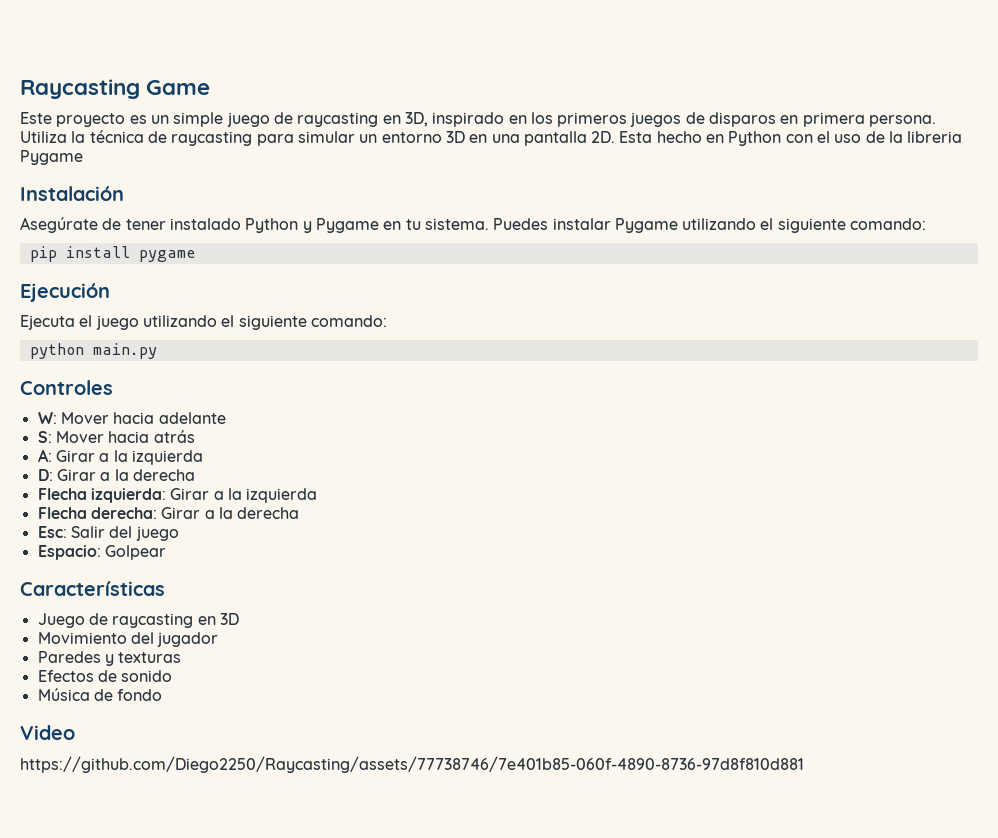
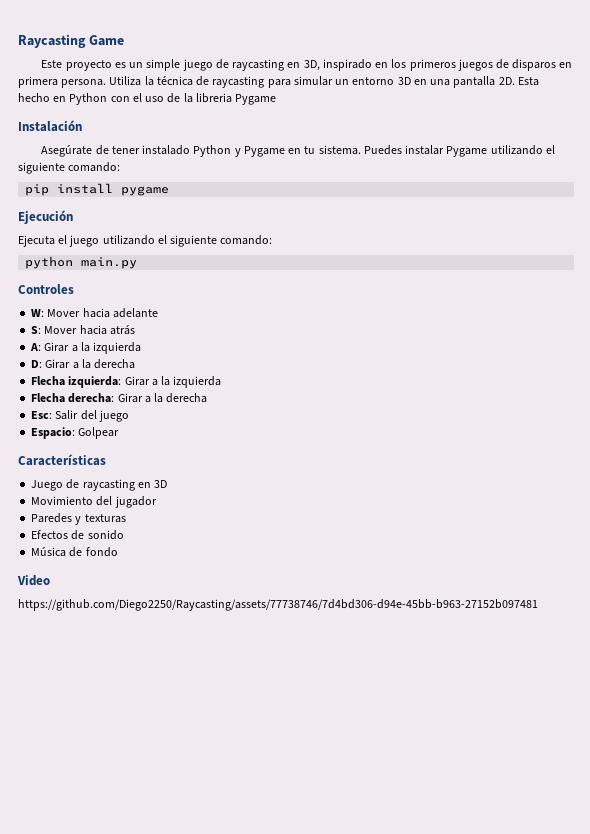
- https://github.com/Diego2250/Raycasting/assets/77738746/7e401b85-060f-4890-8736-97d8f810d881
+ https://github.com/Diego2250/Raycasting/assets/77738746/7d4bd306-d94e-45bb-b963-27152b097481

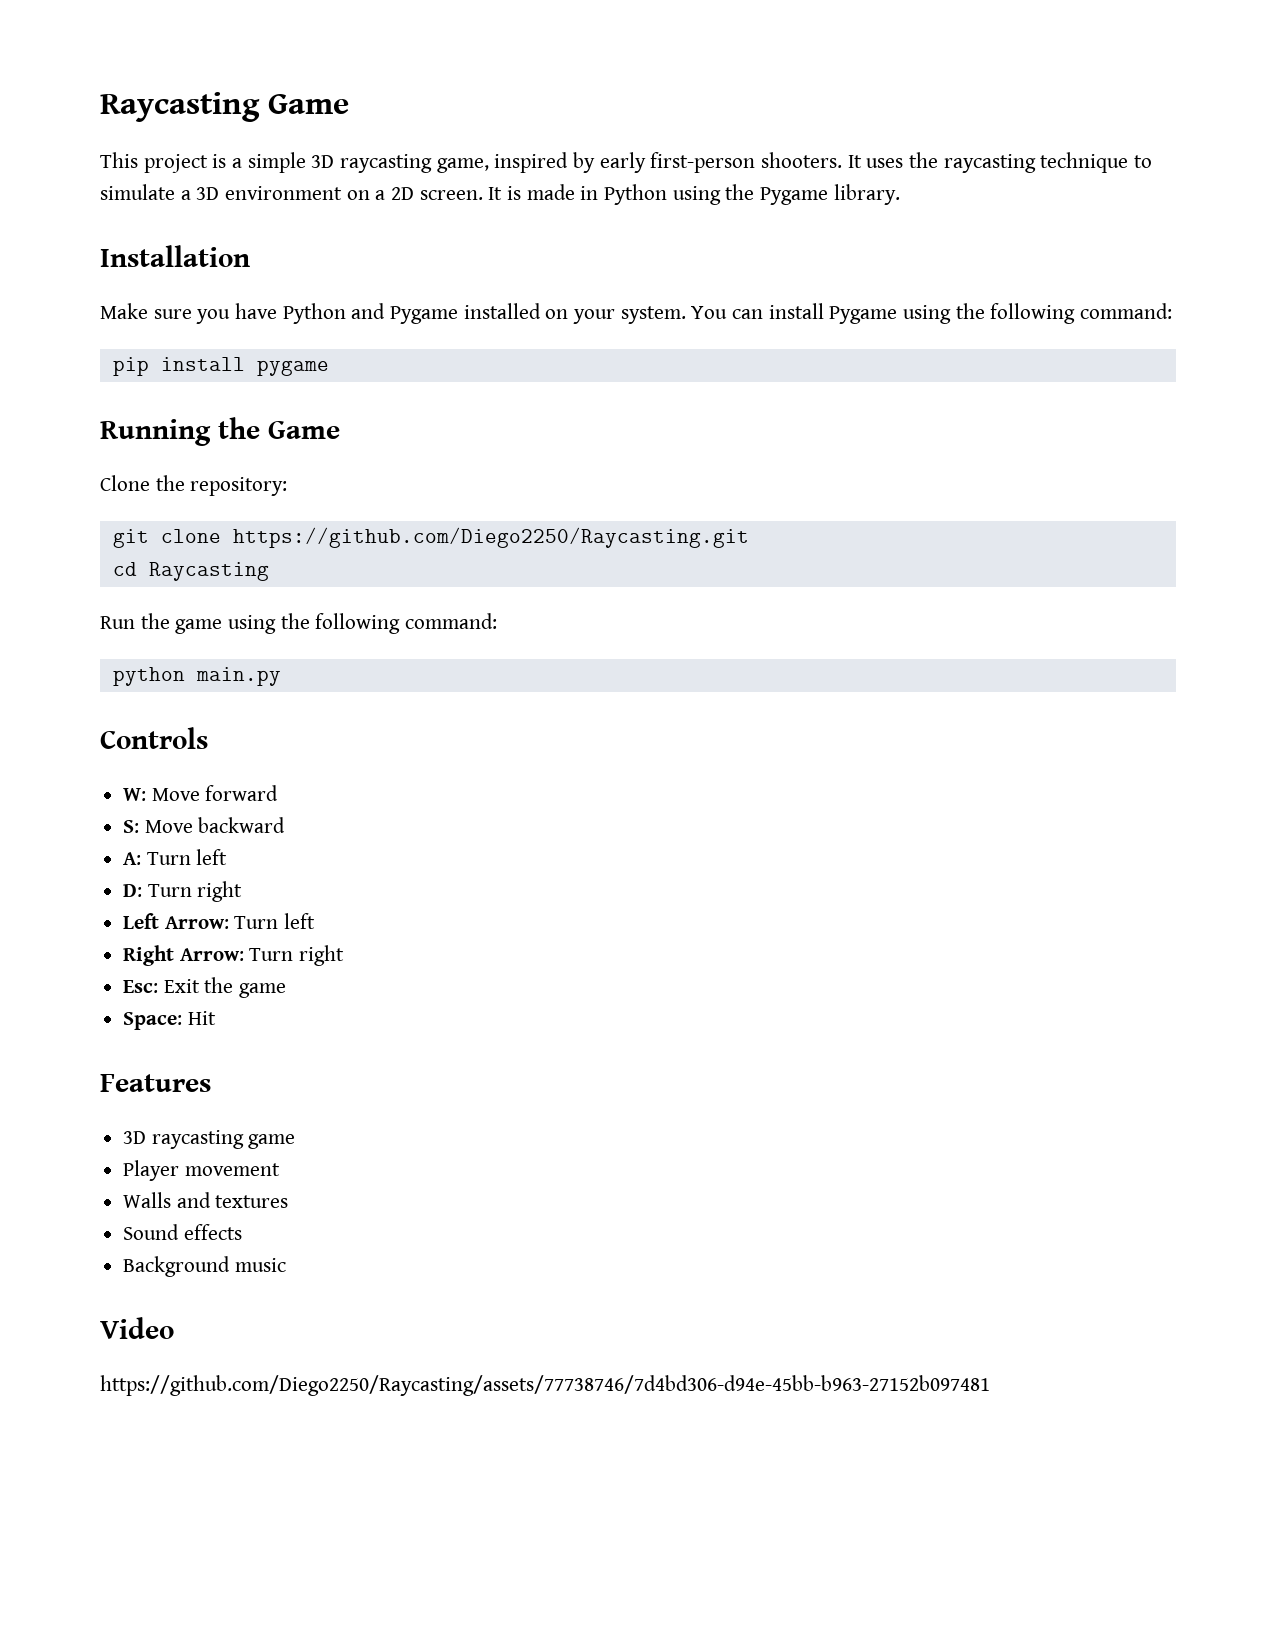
- Este proyecto es un simple juego de raycasting en 3D, inspirado en los primeros juegos de disparos en primera persona. Utiliza la técnica de raycasting para simular un entorno 3D en una pantalla 2D. Esta hecho en Python con el uso de la libreria Pygame
- Instalación
- Asegúrate de tener instalado Python y Pygame en tu sistema. Puedes instalar Pygame utilizando el siguiente comando:
+ This project is a simple 3D raycasting game, inspired by early first-person shooters. It uses the raycasting technique to simulate a 3D environment on a 2D screen. It is made in Python using the Pygame library.
+ Installation
+ Make sure you have Python and Pygame installed on your system. You can install Pygame using the following command:
  pip install pygame
- Ejecución
- Ejecuta el juego utilizando el siguiente comando:
+ Running the Game
+ Clone the repository:
+ git clone https://github.com/Diego2250/Raycasting.git
+ cd Raycasting
+ Run the game using the following command:
- Controles
+ Controls
- W: Mover hacia adelante
- S: Mover hacia atrás
- A: Girar a la izquierda
- D: Girar a la derecha
- Flecha izquierda: Girar a la izquierda
- Flecha derecha: Girar a la derecha
- Esc: Salir del juego
- Espacio: Golpear
- Características
- Juego de raycasting en 3D
- Movimiento del jugador
- Paredes y texturas
- Efectos de sonido
- Música de fondo
+ W: Move forward
+ S: Move backward
+ A: Turn left
+ D: Turn right
+ Left Arrow: Turn left
+ Right Arrow: Turn right
+ Esc: Exit the game
+ Space: Hit
+ Features
+ 3D raycasting game
+ Player movement
+ Walls and textures
+ Sound effects
+ Background music

